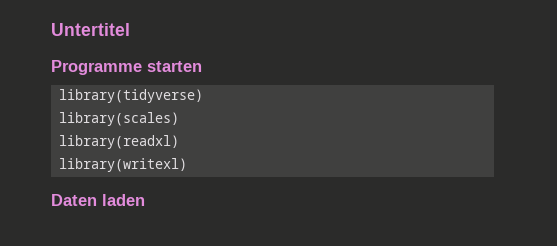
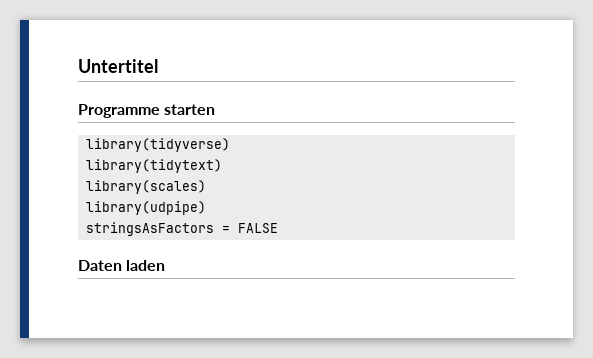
+ library(tidytext)
- library(readxl)
- library(writexl)
+ library(udpipe)
+ stringsAsFactors = FALSE

